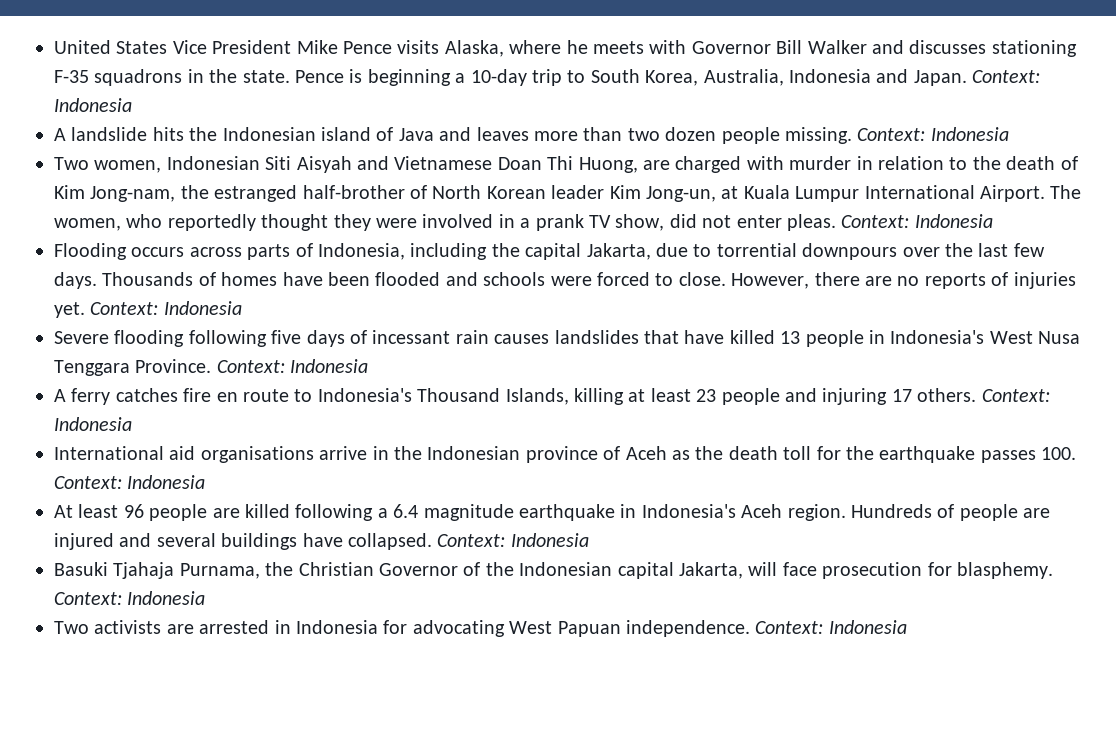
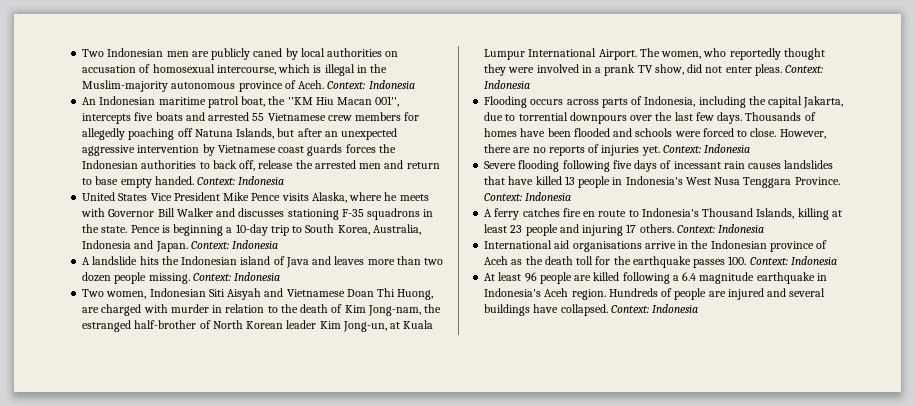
+ Two Indonesian men are publicly caned by local authorities on accusation of homosexual intercourse, which is illegal in the Muslim-majority autonomous province of Aceh. Context: Indonesia
+ An Indonesian maritime patrol boat, the ''KM Hiu Macan 001'', intercepts five boats and arrested 55 Vietnamese crew members for allegedly poaching off Natuna Islands, but after an unexpected aggressive intervention by Vietnamese coast guards forces the Indonesian authorities to back off, release the arrested men and return to base empty handed. Context: Indonesia
- Basuki Tjahaja Purnama, the Christian Governor of the Indonesian capital Jakarta, will face prosecution for blasphemy. Context: Indonesia
- Two activists are arrested in Indonesia for advocating West Papuan independence. Context: Indonesia

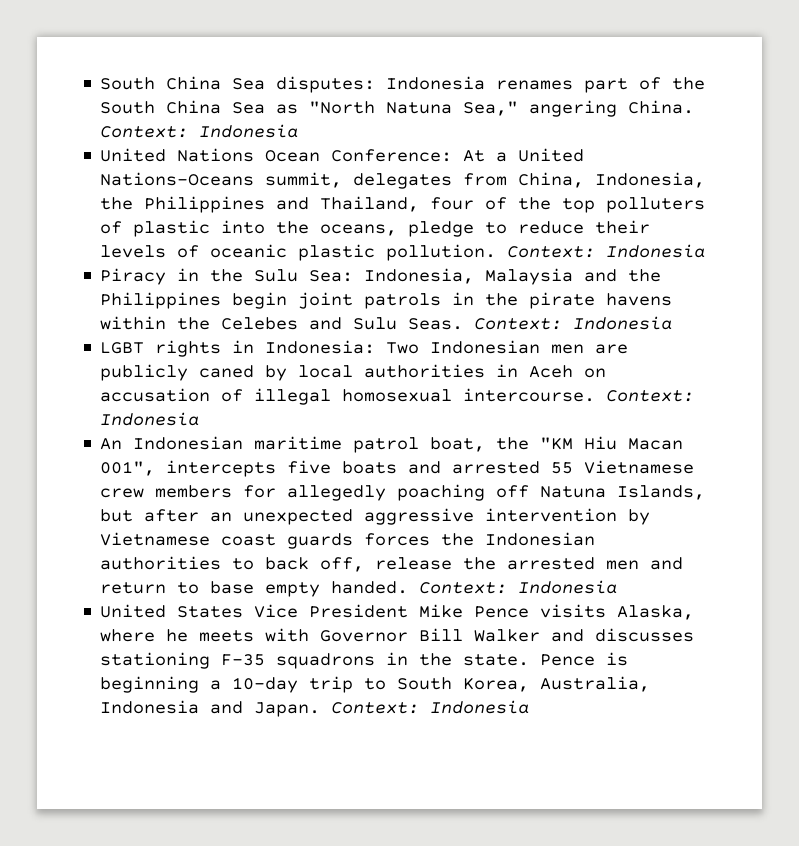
- Two Indonesian men are publicly caned by local authorities on accusation of homosexual intercourse, which is illegal in the Muslim-majority autonomous province of Aceh.
+ South China Sea disputes: Indonesia renames part of the South China Sea as "North Natuna Sea," angering China. Context: Indonesia
+ United Nations Ocean Conference: At a United Nations-Oceans summit, delegates from China, Indonesia, the Philippines and Thailand, four of the top polluters of plastic into the oceans, pledge to reduce their levels of oceanic plastic pollution. Context: Indonesia
+ Piracy in the Sulu Sea: Indonesia, Malaysia and the Philippines begin joint patrols in the pirate havens within the Celebes and Sulu Seas. Context: Indonesia
+ LGBT rights in Indonesia: Two Indonesian men are publicly caned by local authorities in Aceh on accusation of illegal homosexual intercourse.
- An Indonesian maritime patrol boat, the ''KM Hiu Macan 001'', intercepts five boats and arrested 55 Vietnamese crew members for allegedly poaching off Natuna Islands, but after an unexpected aggressive intervention by Vietnamese coast guards forces the Indonesian authorities to back off, release the arrested men and return to base empty handed.
+ An Indonesian maritime patrol boat, the "KM Hiu Macan 001", intercepts five boats and arrested 55 Vietnamese crew members for allegedly poaching off Natuna Islands, but after an unexpected aggressive intervention by Vietnamese coast guards forces the Indonesian authorities to back off, release the arrested men and return to base empty handed.
- A landslide hits the Indonesian island of Java and leaves more than two dozen people missing. Context: Indonesia
- Two women, Indonesian Siti Aisyah and Vietnamese Doan Thi Huong, are charged with murder in relation to the death of Kim Jong-nam, the estranged half-brother of North Korean leader Kim Jong-un, at Kuala Lumpur International Airport. The women, who reportedly thought they were involved in a prank TV show, did not enter pleas. Context: Indonesia
- Flooding occurs across parts of Indonesia, including the capital Jakarta, due to torrential downpours over the last few days. Thousands of homes have been flooded and schools were forced to close. However, there are no reports of injuries yet. Context: Indonesia
- Severe flooding following five days of incessant rain causes landslides that have killed 13 people in Indonesia's West Nusa Tenggara Province. Context: Indonesia
- A ferry catches fire en route to Indonesia's Thousand Islands, killing at least 23 people and injuring 17 others. Context: Indonesia
- International aid organisations arrive in the Indonesian province of Aceh as the death toll for the earthquake passes 100. Context: Indonesia
- At least 96 people are killed following a 6.4 magnitude earthquake in Indonesia's Aceh region. Hundreds of people are injured and several buildings have collapsed. Context: Indonesia

